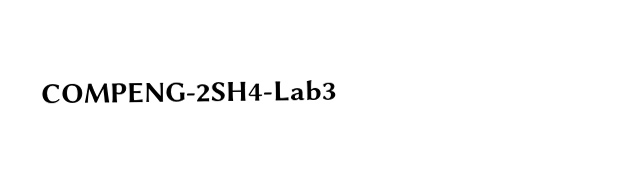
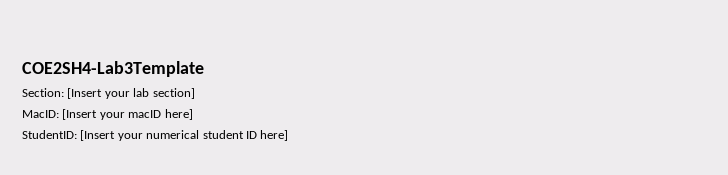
- COMPENG-2SH4-Lab3
+ COE2SH4-Lab3Template
+ Section: [Insert your lab section]
+ MacID: [Insert your macID here]
+ StudentID: [Insert your numerical student ID here]

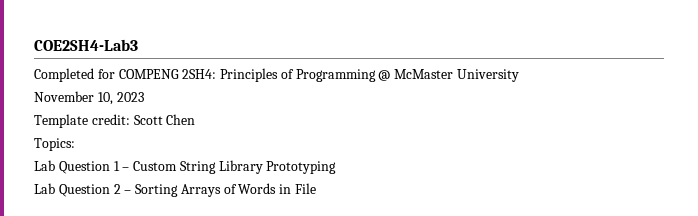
- COE2SH4-Lab3Template
- Section: [Insert your lab section]
- MacID: [Insert your macID here]
- StudentID: [Insert your numerical student ID here]
+ COE2SH4-Lab3
+ Completed for COMPENG 2SH4: Principles of Programming @ McMaster University
+ November 10, 2023
+ Template credit: Scott Chen
+ Topics:
+ Lab Question 1 – Custom String Library Prototyping
+ Lab Question 2 – Sorting Arrays of Words in File

